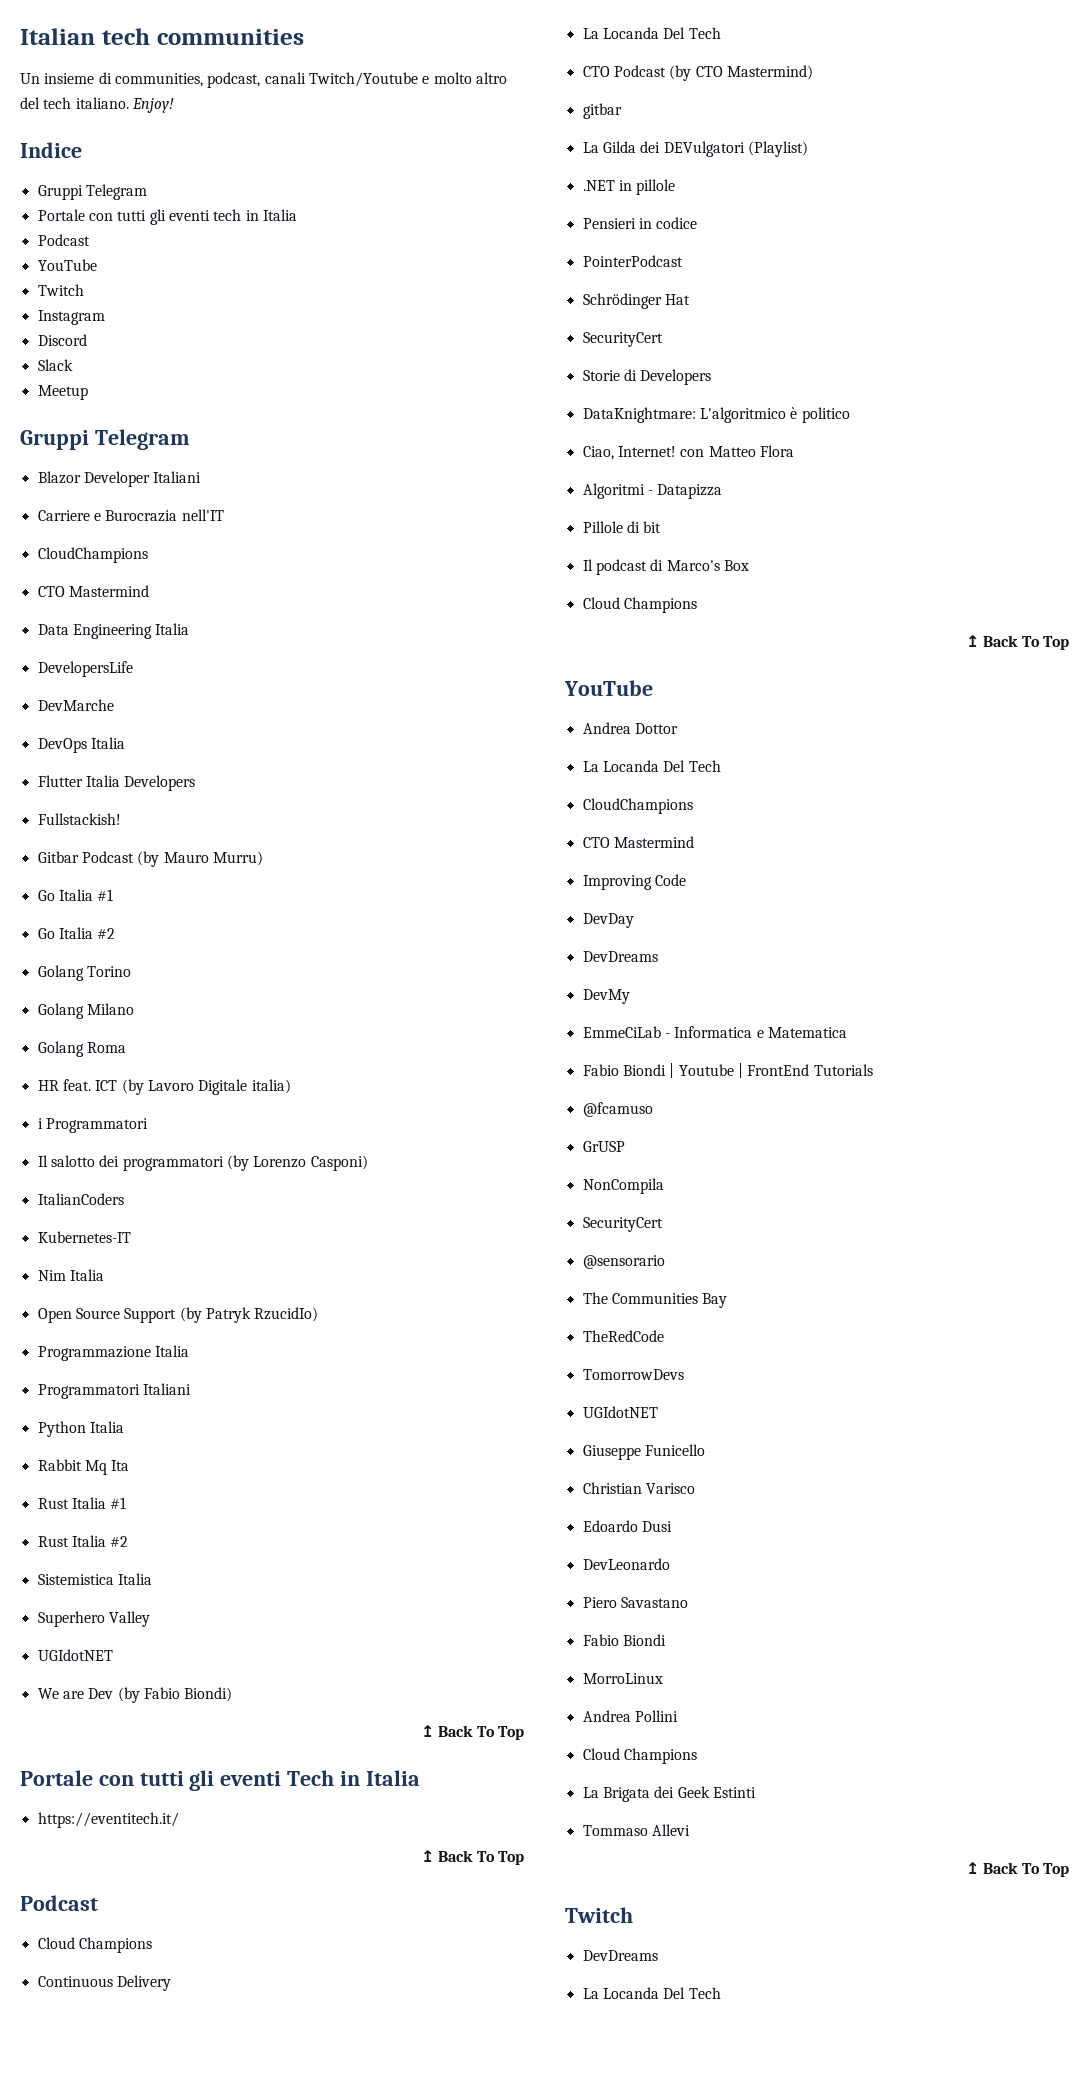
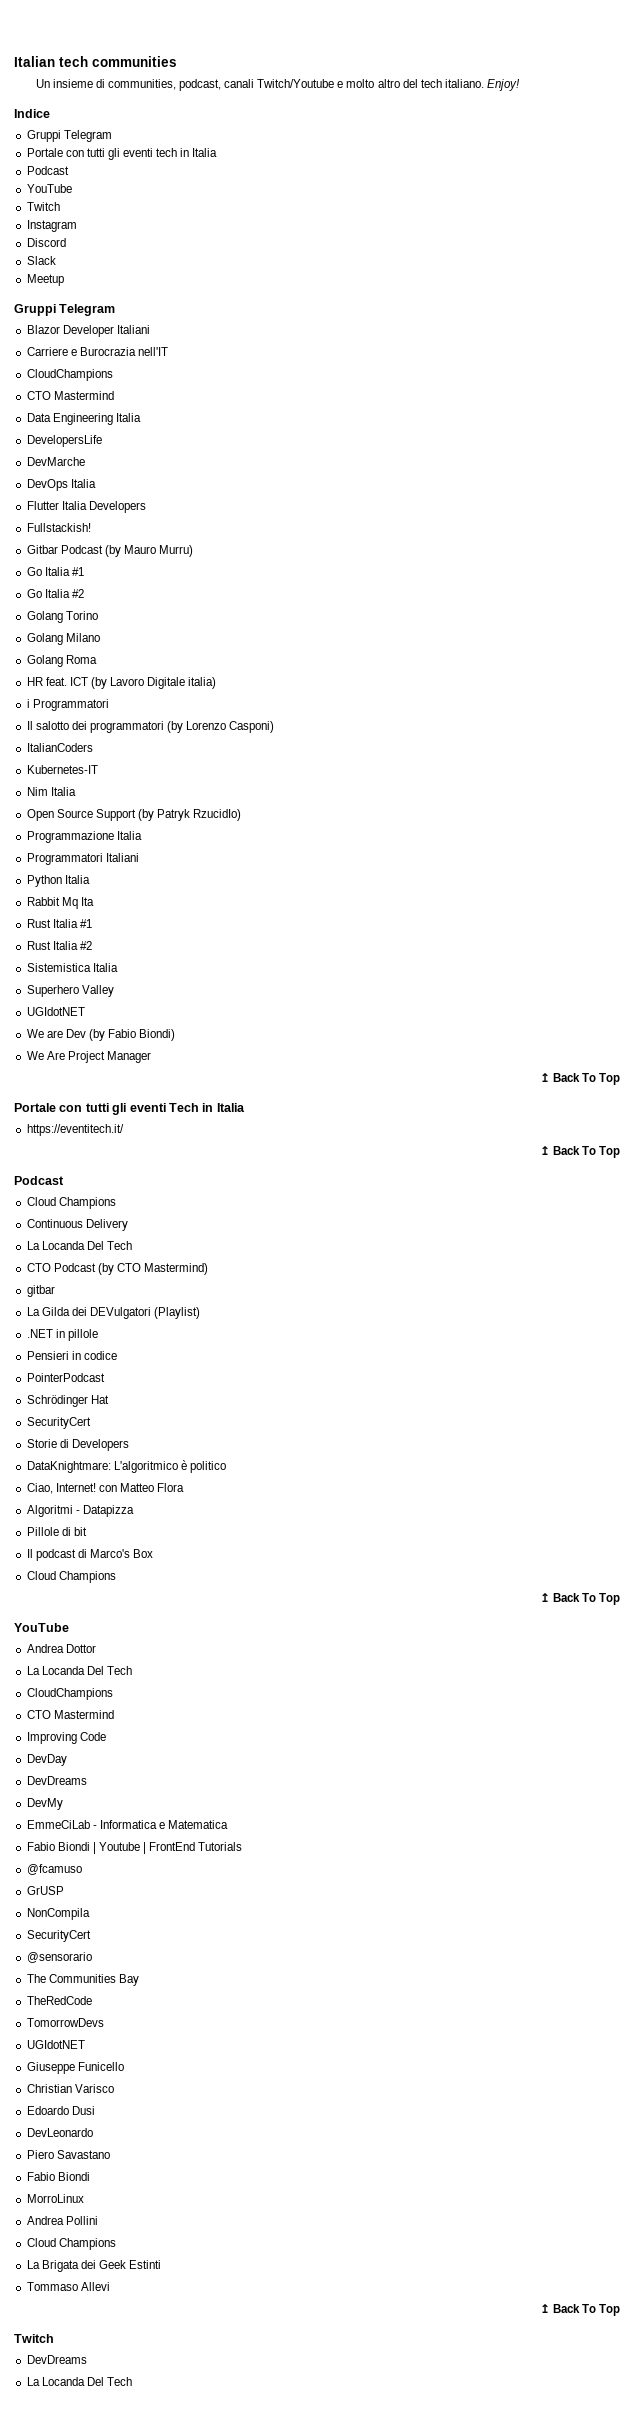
+ We Are Project Manager

